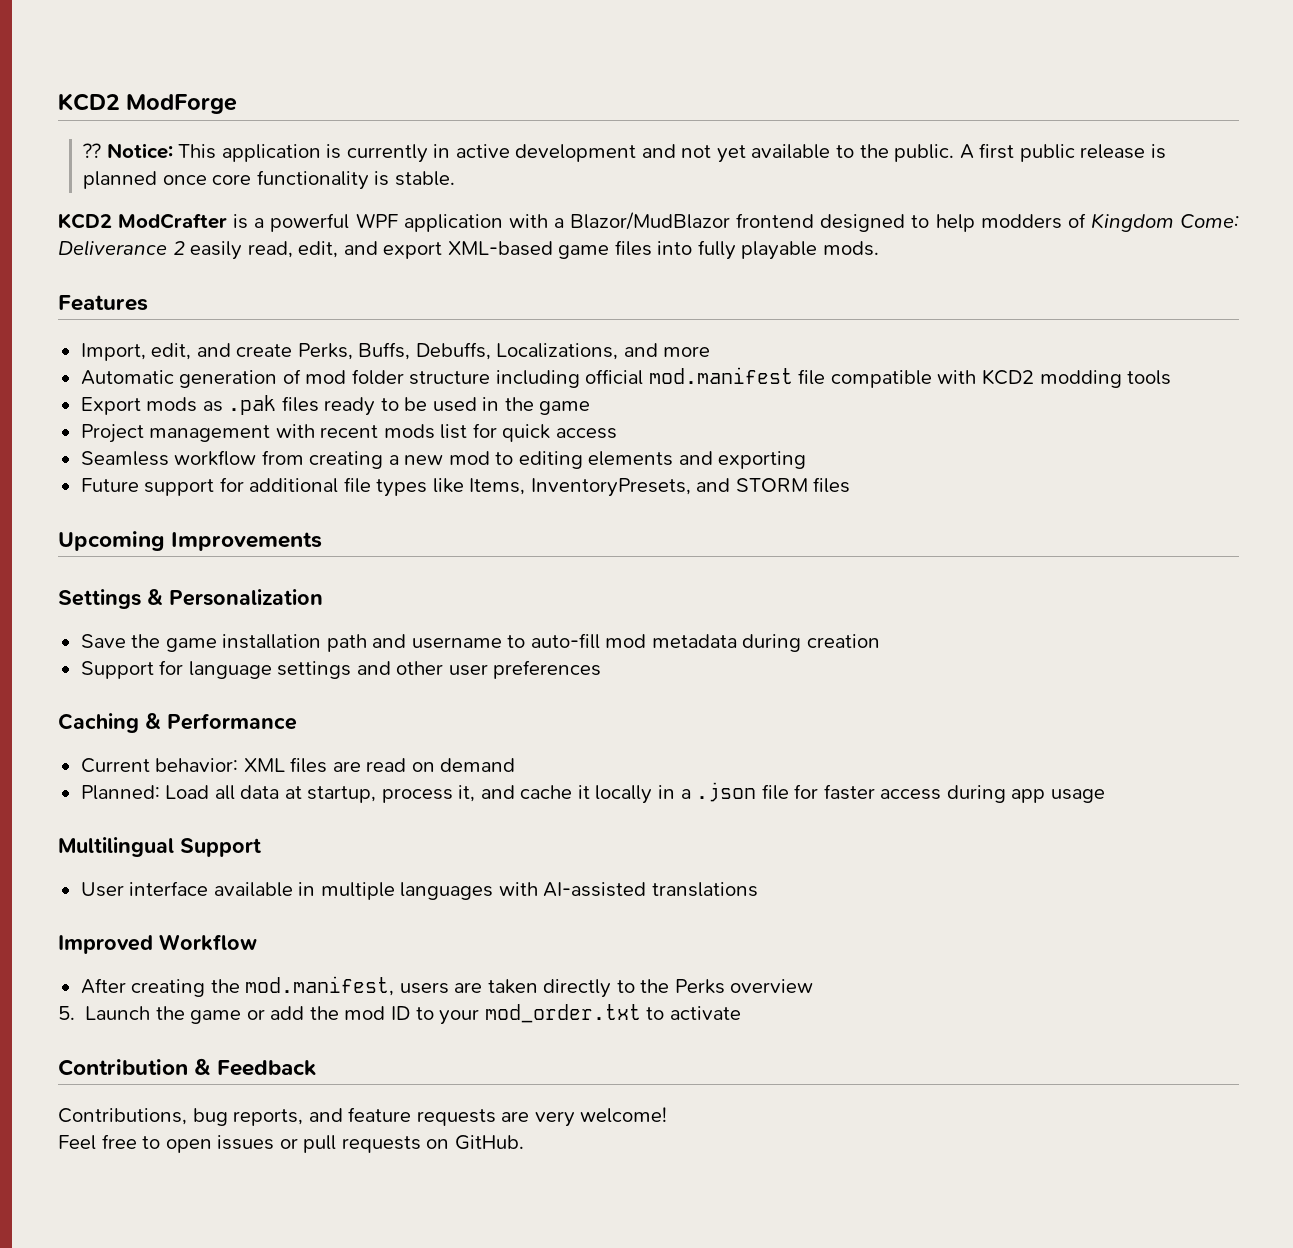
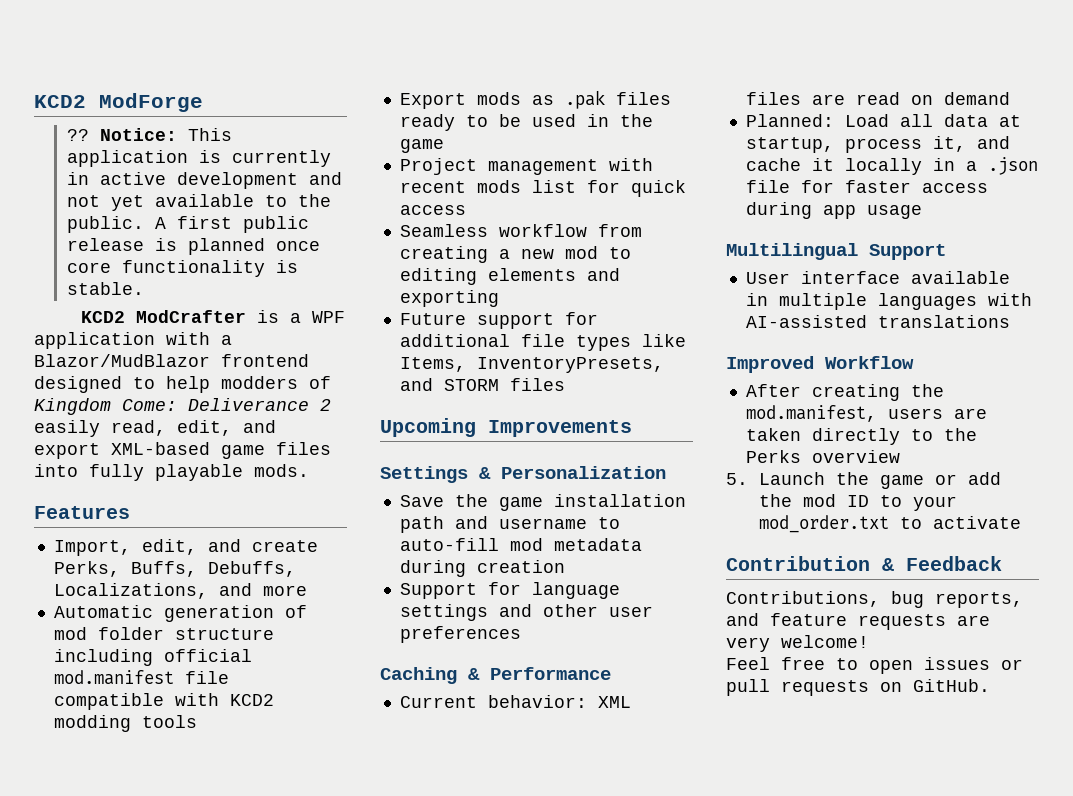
- KCD2 ModCrafter is a powerful WPF application with a Blazor/MudBlazor frontend designed to help modders of Kingdom Come: Deliverance 2 easily read, edit, and export XML-based game files into fully playable mods.
+ KCD2 ModCrafter is a WPF application with a Blazor/MudBlazor frontend designed to help modders of Kingdom Come: Deliverance 2 easily read, edit, and export XML-based game files into fully playable mods.

